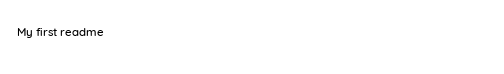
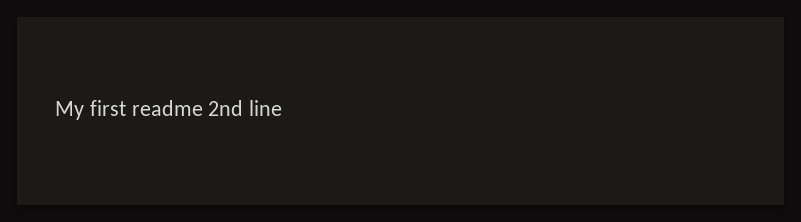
- My first readme
+ My first readme 2nd line

